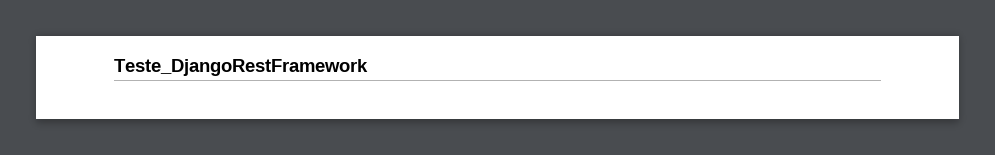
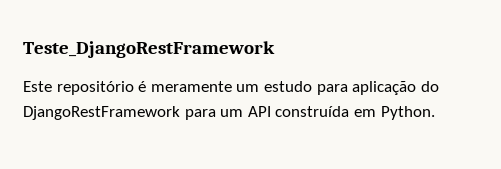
+ Este repositório é meramente um estudo para aplicação do DjangoRestFramework para um API construída em Python.

